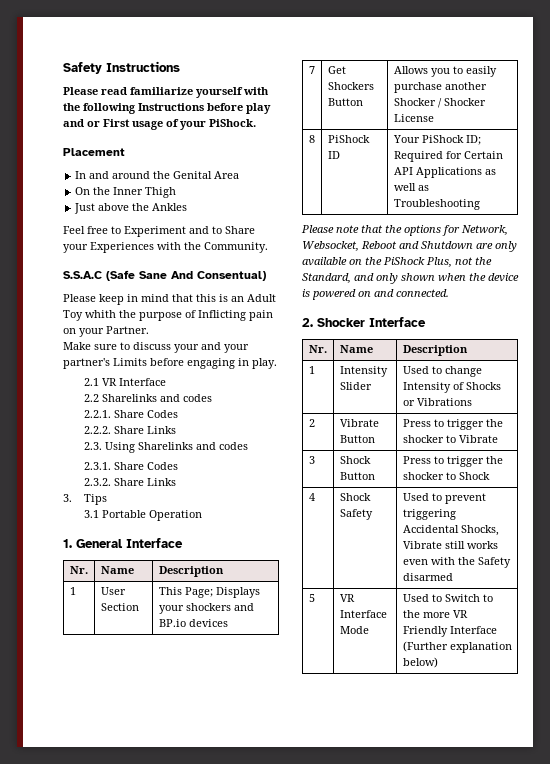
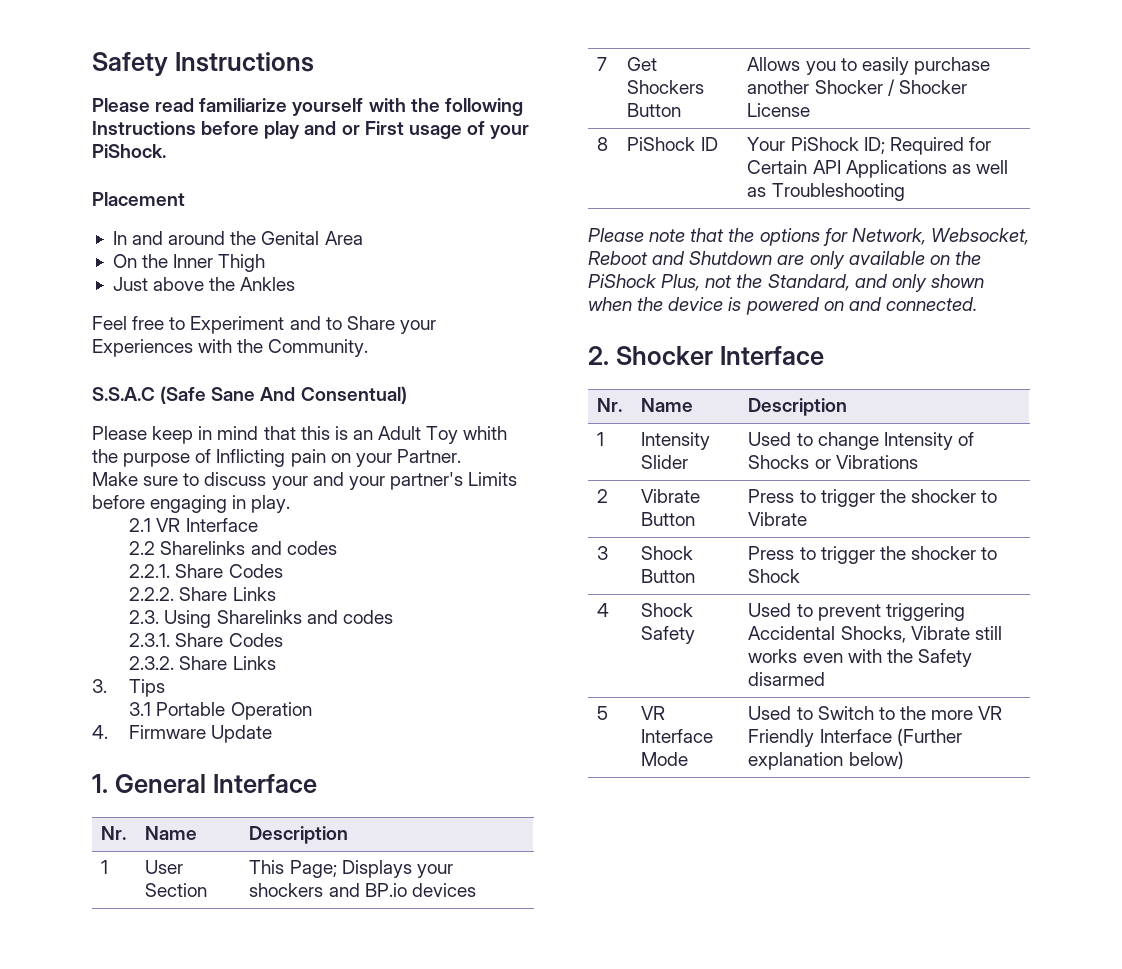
+ 4. Firmware Update

